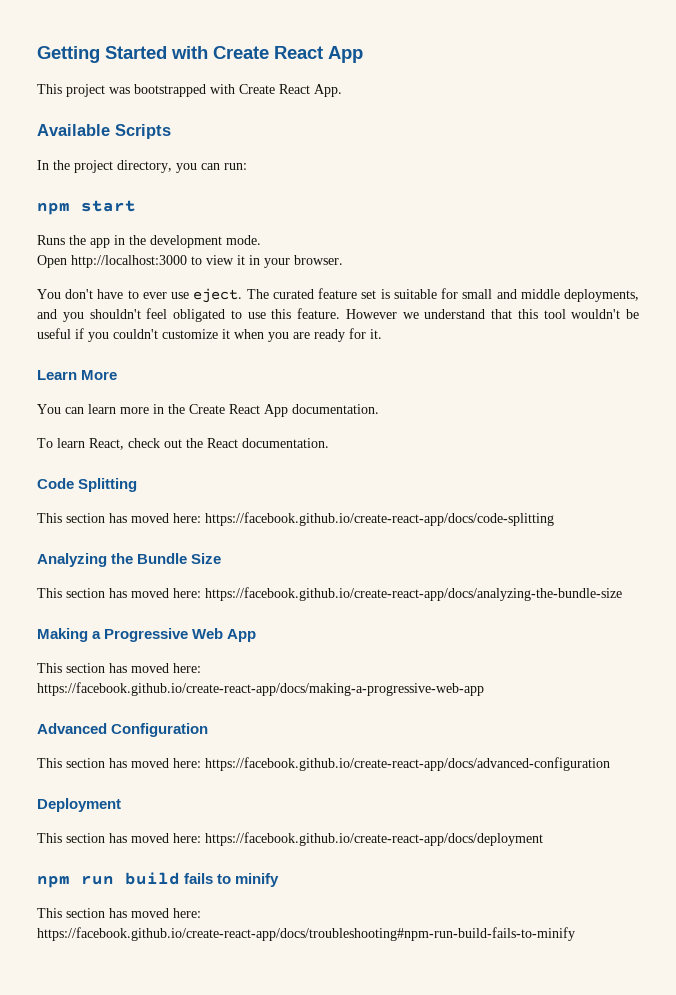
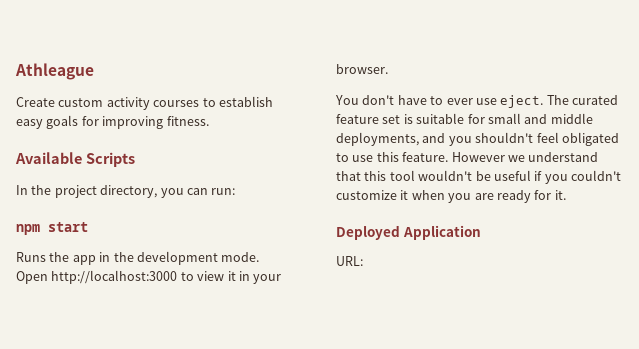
- Getting Started with Create React App
- This project was bootstrapped with Create React App.
+ Athleague
+ Create custom activity courses to establish easy goals for improving fitness.
- Learn More
- You can learn more in the Create React App documentation.
- To learn React, check out the React documentation.
- Code Splitting
- This section has moved here: https://facebook.github.io/create-react-app/docs/code-splitting
- Analyzing the Bundle Size
- This section has moved here: https://facebook.github.io/create-react-app/docs/analyzing-the-bundle-size
- Making a Progressive Web App
- This section has moved here: https://facebook.github.io/create-react-app/docs/making-a-progressive-web-app
- Advanced Configuration
- This section has moved here: https://facebook.github.io/create-react-app/docs/advanced-configuration
- Deployment
- This section has moved here: https://facebook.github.io/create-react-app/docs/deployment
- npm run build fails to minify
- This section has moved here: https://facebook.github.io/create-react-app/docs/troubleshooting#npm-run-build-fails-to-minify
+ Deployed Application
+ URL:

